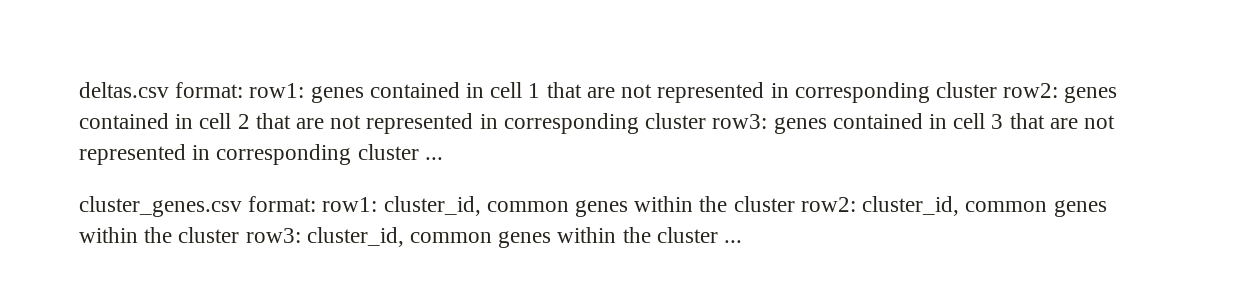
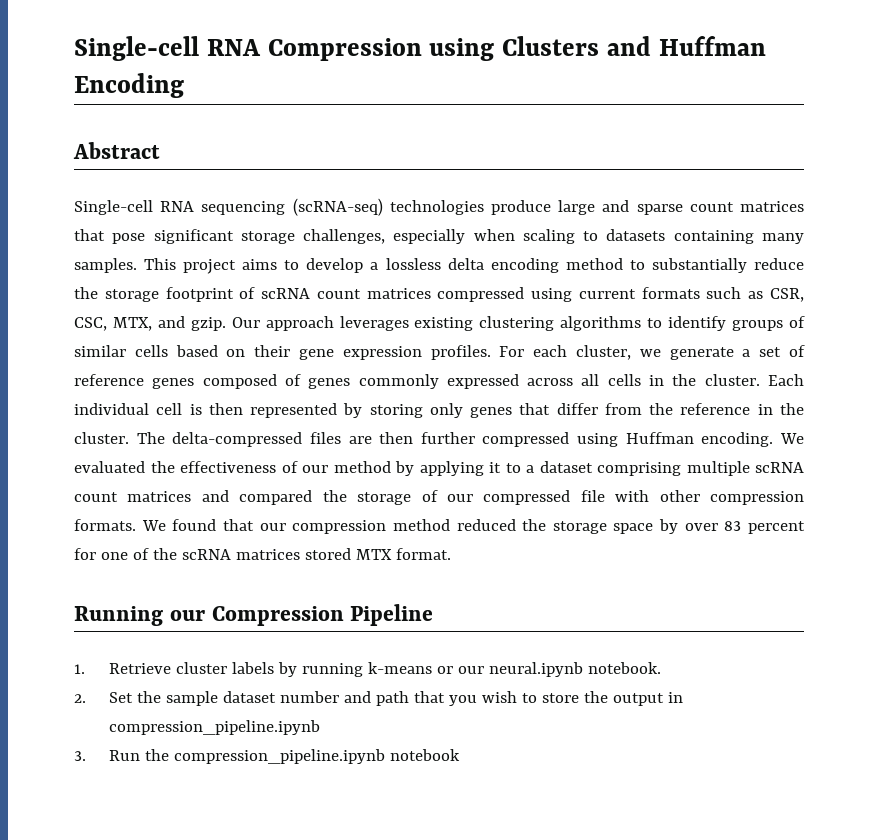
- deltas.csv format: row1: genes contained in cell 1 that are not represented in corresponding cluster row2: genes contained in cell 2 that are not represented in corresponding cluster row3: genes contained in cell 3 that are not represented in corresponding cluster ...
- cluster_genes.csv format: row1: cluster_id, common genes within the cluster row2: cluster_id, common genes within the cluster row3: cluster_id, common genes within the cluster ...
+ Single-cell RNA Compression using Clusters and Huffman Encoding
+ Abstract
+ Single-cell RNA sequencing (scRNA-seq) technologies produce large and sparse count matrices that pose significant storage challenges, especially when scaling to datasets containing many samples. This project aims to develop a lossless delta encoding method to substantially reduce the storage footprint of scRNA count matrices compressed using current formats such as CSR, CSC, MTX, and gzip. Our approach leverages existing clustering algorithms to identify groups of similar cells based on their gene expression profiles. For each cluster, we generate a set of reference genes composed of genes commonly expressed across all cells in the cluster. Each individual cell is then represented by storing only genes that differ from the reference in the cluster. The delta-compressed files are then further compressed using Huffman encoding. We evaluated the effectiveness of our method by applying it to a dataset comprising multiple scRNA count matrices and compared the storage of our compressed file with other compression formats. We found that our compression method reduced the storage space by over 83 percent for one of the scRNA matrices stored MTX format.
+ Running our Compression Pipeline
+ 1. Retrieve cluster labels by running k-means or our neural.ipynb notebook.
+ 2. Set the sample dataset number and path that you wish to store the output in compression_pipeline.ipynb
+ 3. Run the compression_pipeline.ipynb notebook

